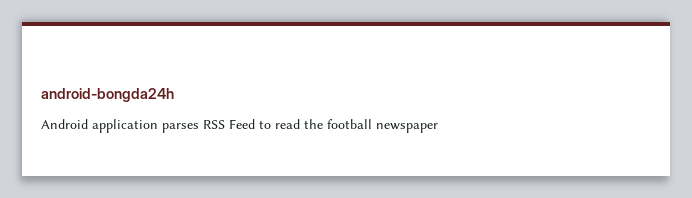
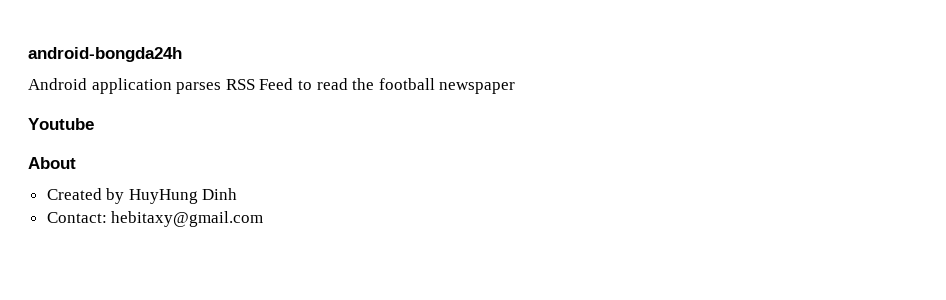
+ Youtube
+ About
+ Created by HuyHung Dinh
+ Contact: hebitaxy@gmail.com

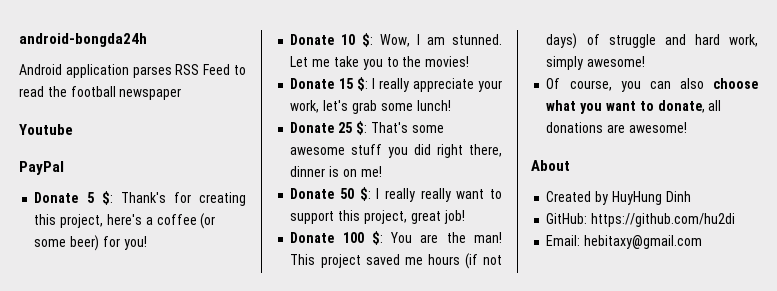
+ PayPal
+ Donate 5 $: Thank's for creating this project, here's a coffee (or some beer) for you!
+ Donate 10 $: Wow, I am stunned. Let me take you to the movies!
+ Donate 15 $: I really appreciate your work, let's grab some lunch!
+ Donate 25 $: That's some awesome stuff you did right there, dinner is on me!
+ Donate 50 $: I really really want to support this project, great job!
+ Donate 100 $: You are the man! This project saved me hours (if not days) of struggle and hard work, simply awesome!
+ Of course, you can also choose what you want to donate, all donations are awesome!
- Contact: hebitaxy@gmail.com
+ GitHub: https://github.com/hu2di
+ Email: hebitaxy@gmail.com

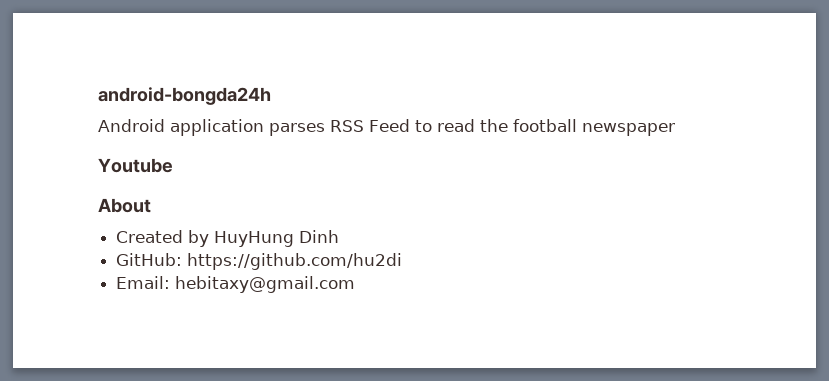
- PayPal
- Donate 5 $: Thank's for creating this project, here's a coffee (or some beer) for you!
- Donate 10 $: Wow, I am stunned. Let me take you to the movies!
- Donate 15 $: I really appreciate your work, let's grab some lunch!
- Donate 25 $: That's some awesome stuff you did right there, dinner is on me!
- Donate 50 $: I really really want to support this project, great job!
- Donate 100 $: You are the man! This project saved me hours (if not days) of struggle and hard work, simply awesome!
- Of course, you can also choose what you want to donate, all donations are awesome!

